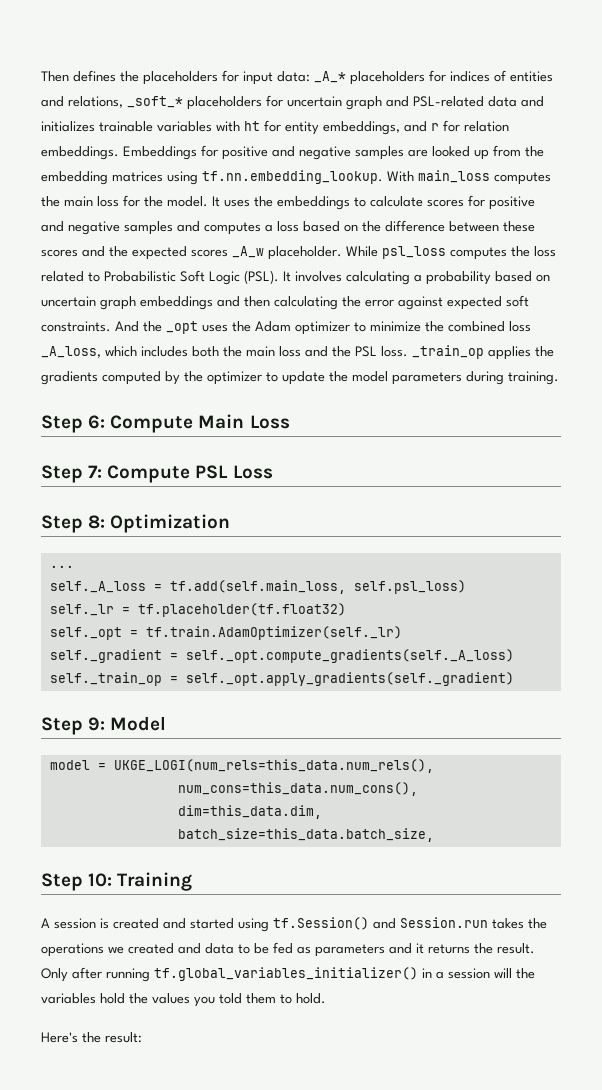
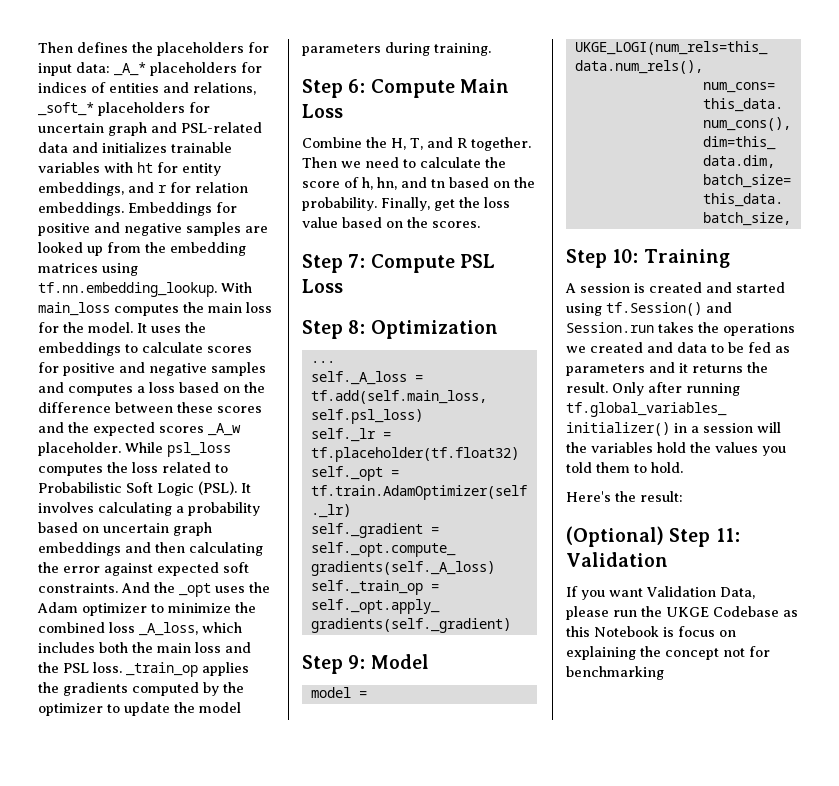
+ Combine the H, T, and R together. Then we need to calculate the score of h, hn, and tn based on the probability. Finally, get the loss value based on the scores.
+ (Optional) Step 11: Validation
+ If you want Validation Data, please run the UKGE Codebase as this Notebook is focus on explaining the concept not for benchmarking

